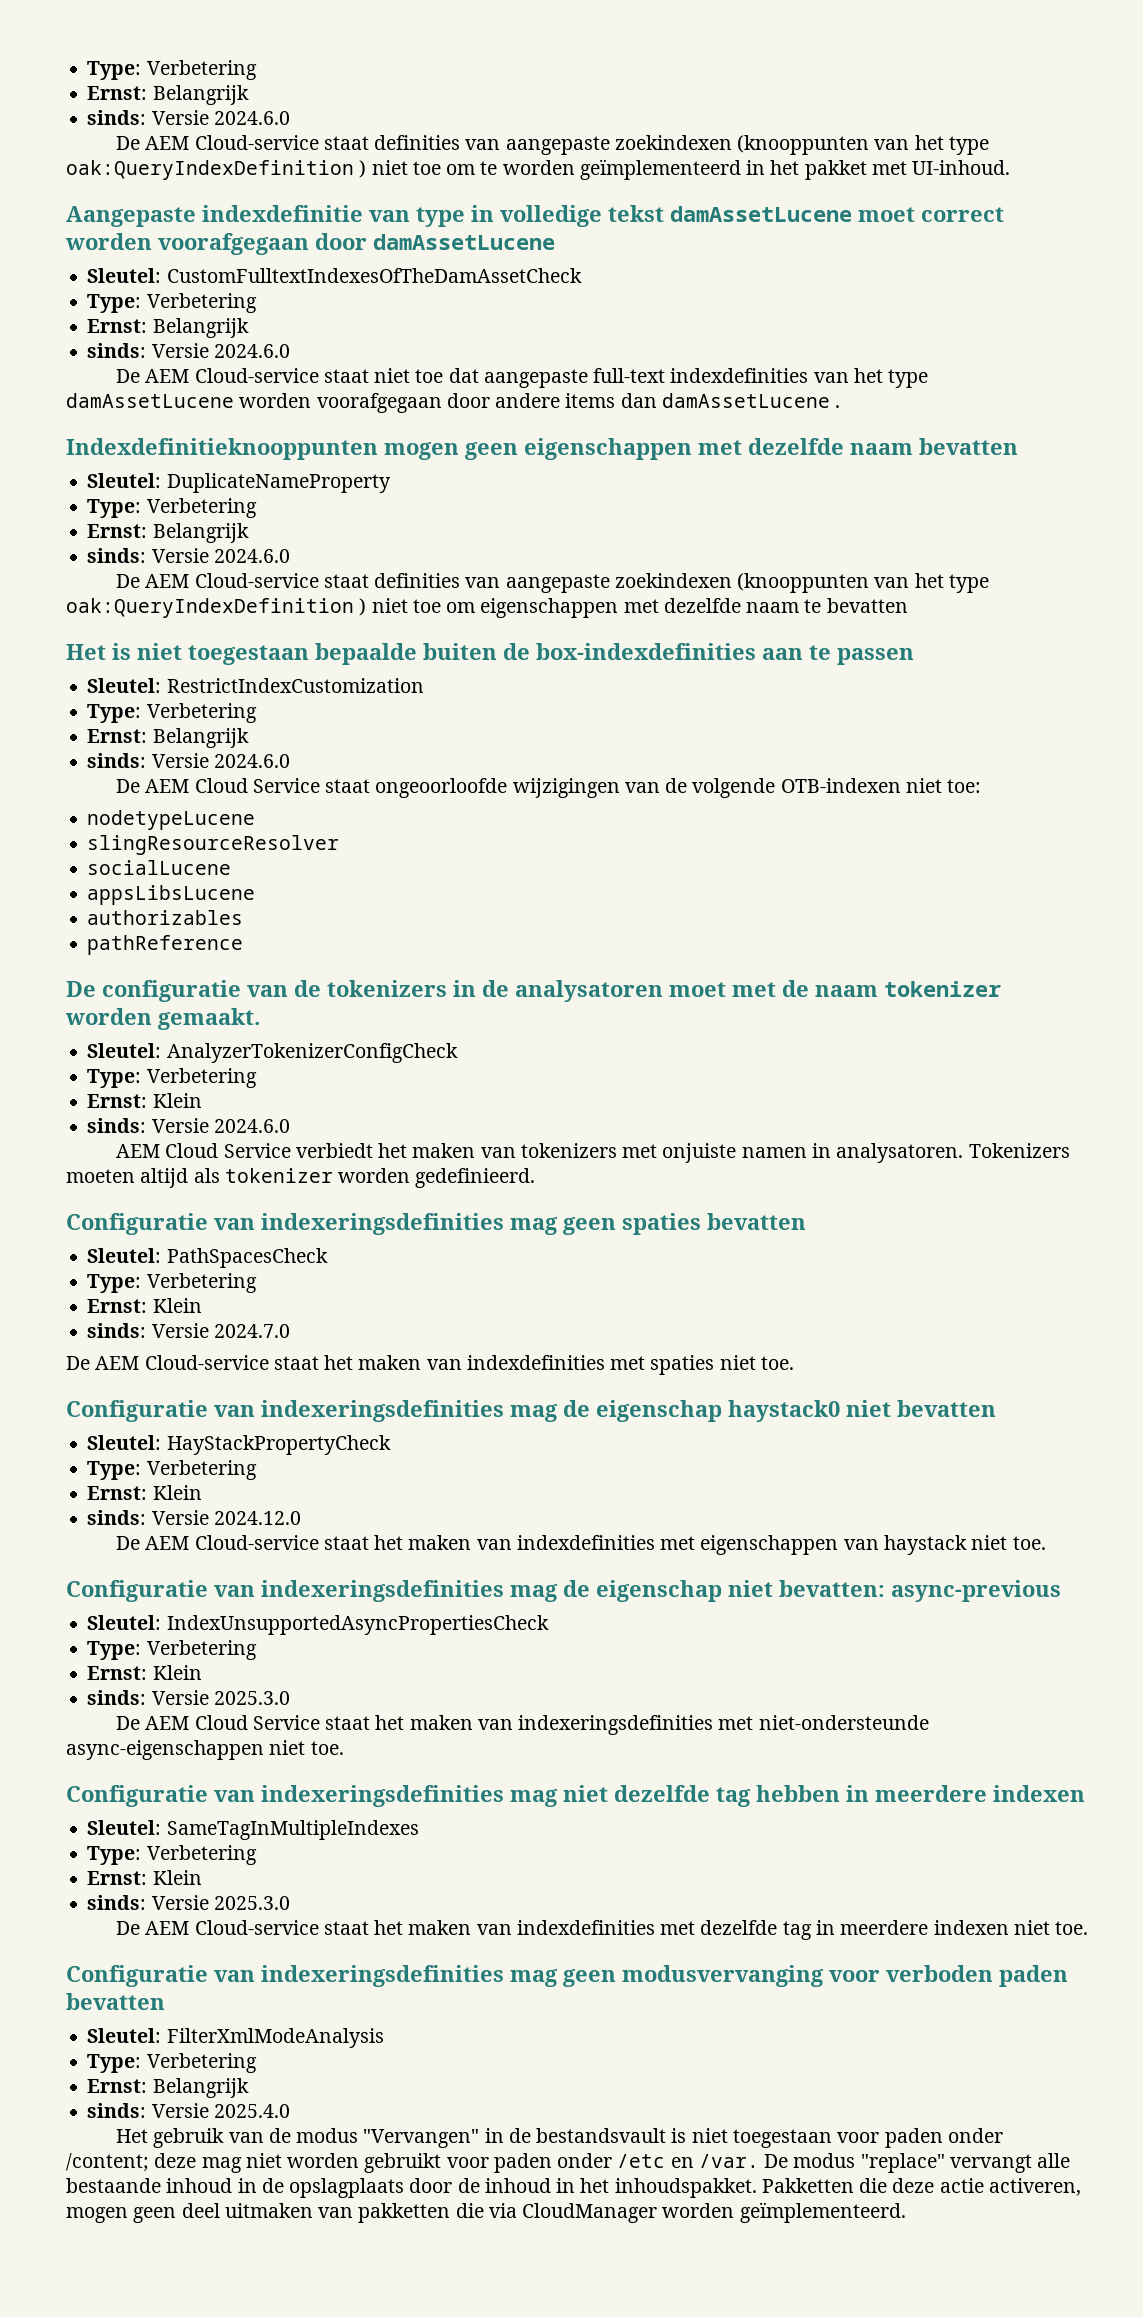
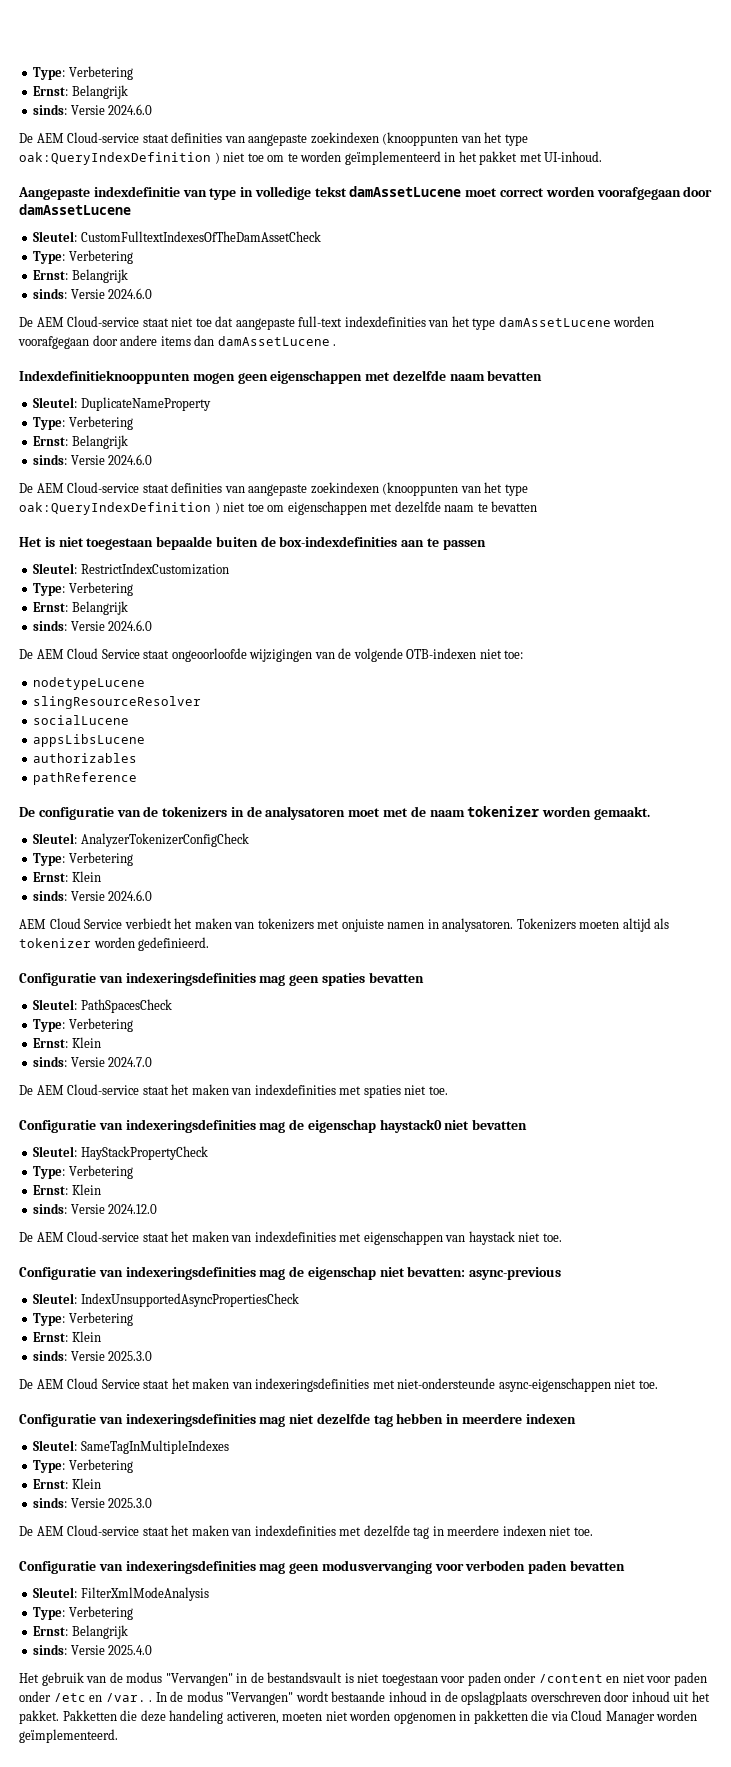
- Het gebruik van de modus "Vervangen" in de bestandsvault is niet toegestaan voor paden onder /content; deze mag niet worden gebruikt voor paden onder /etc en /var. De modus "replace" vervangt alle bestaande inhoud in de opslagplaats door de inhoud in het inhoudspakket. Pakketten die deze actie activeren, mogen geen deel uitmaken van pakketten die via CloudManager worden geïmplementeerd.
+ Het gebruik van de modus "Vervangen" in de bestandsvault is niet toegestaan voor paden onder /content en niet voor paden onder /etc en /var. . In de modus "Vervangen" wordt bestaande inhoud in de opslagplaats overschreven door inhoud uit het pakket. Pakketten die deze handeling activeren, moeten niet worden opgenomen in pakketten die via Cloud Manager worden geïmplementeerd.

